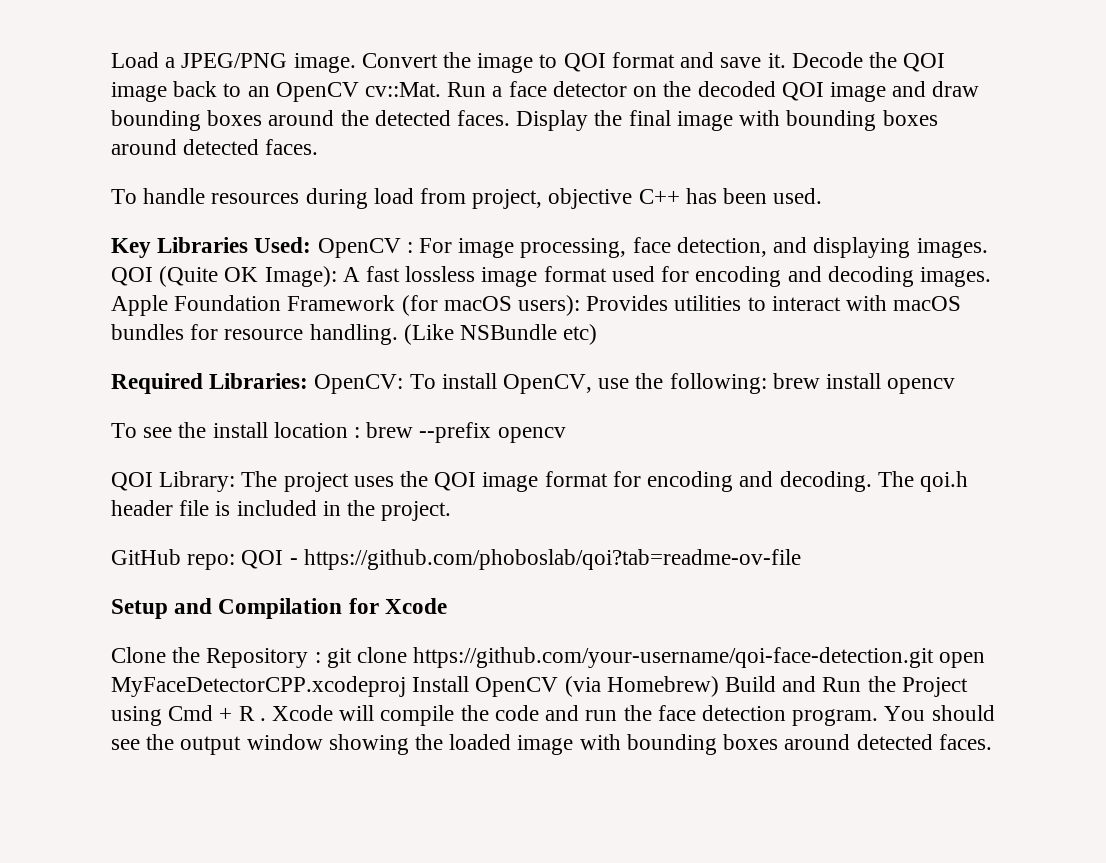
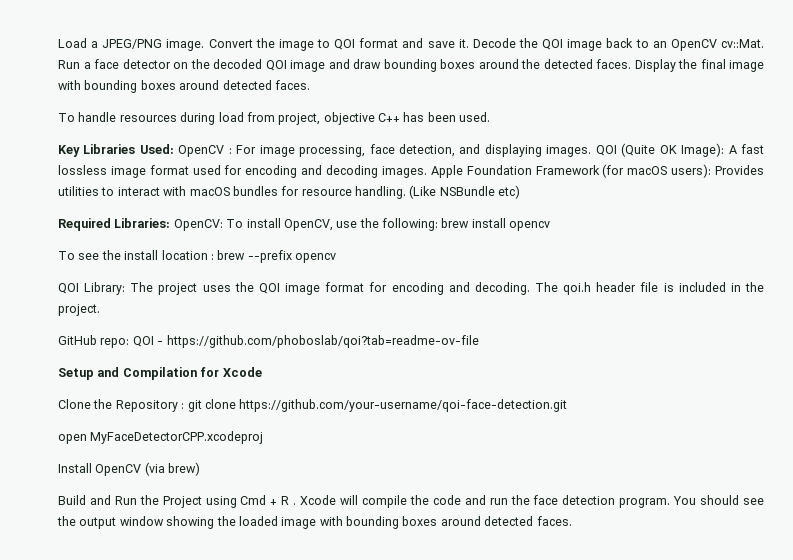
- Clone the Repository : git clone https://github.com/your-username/qoi-face-detection.git open MyFaceDetectorCPP.xcodeproj Install OpenCV (via Homebrew) Build and Run the Project using Cmd + R .
+ Clone the Repository : git clone https://github.com/your-username/qoi-face-detection.git
+ open MyFaceDetectorCPP.xcodeproj
+ Install OpenCV (via brew)
+ Build and Run the Project using Cmd + R .

